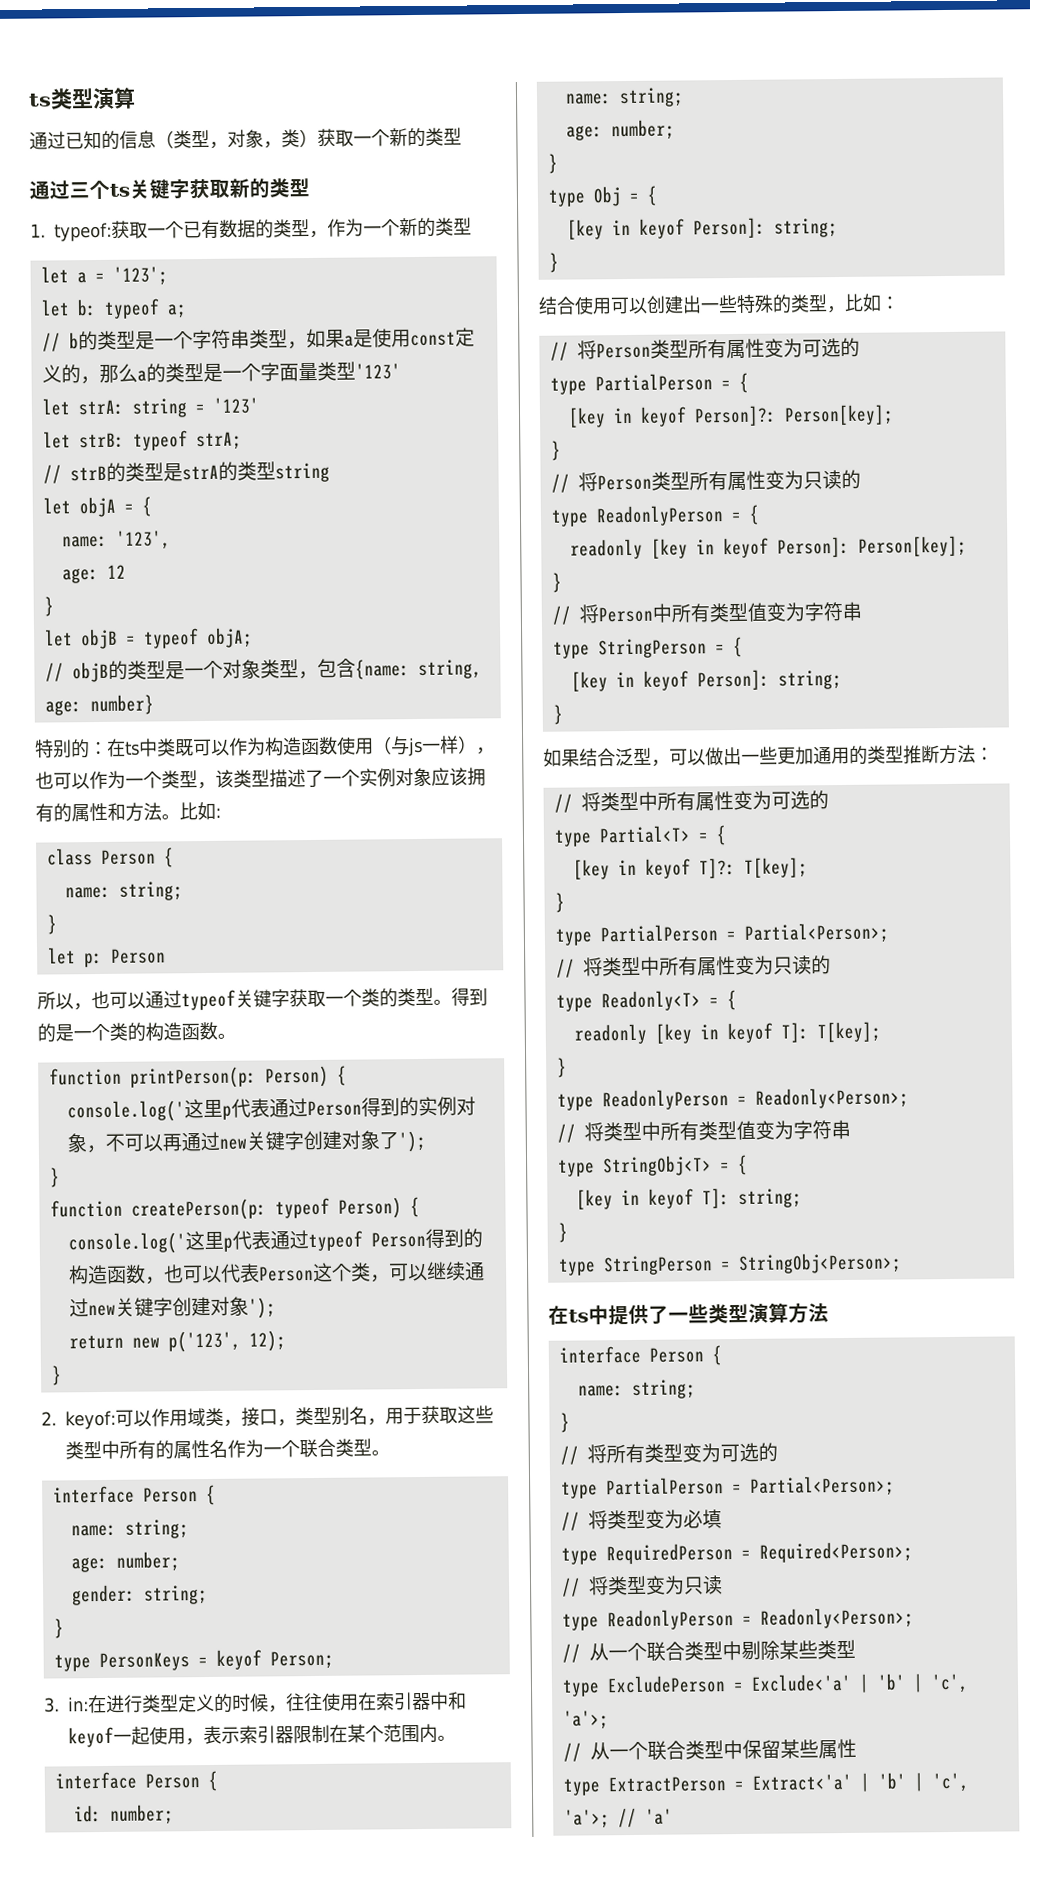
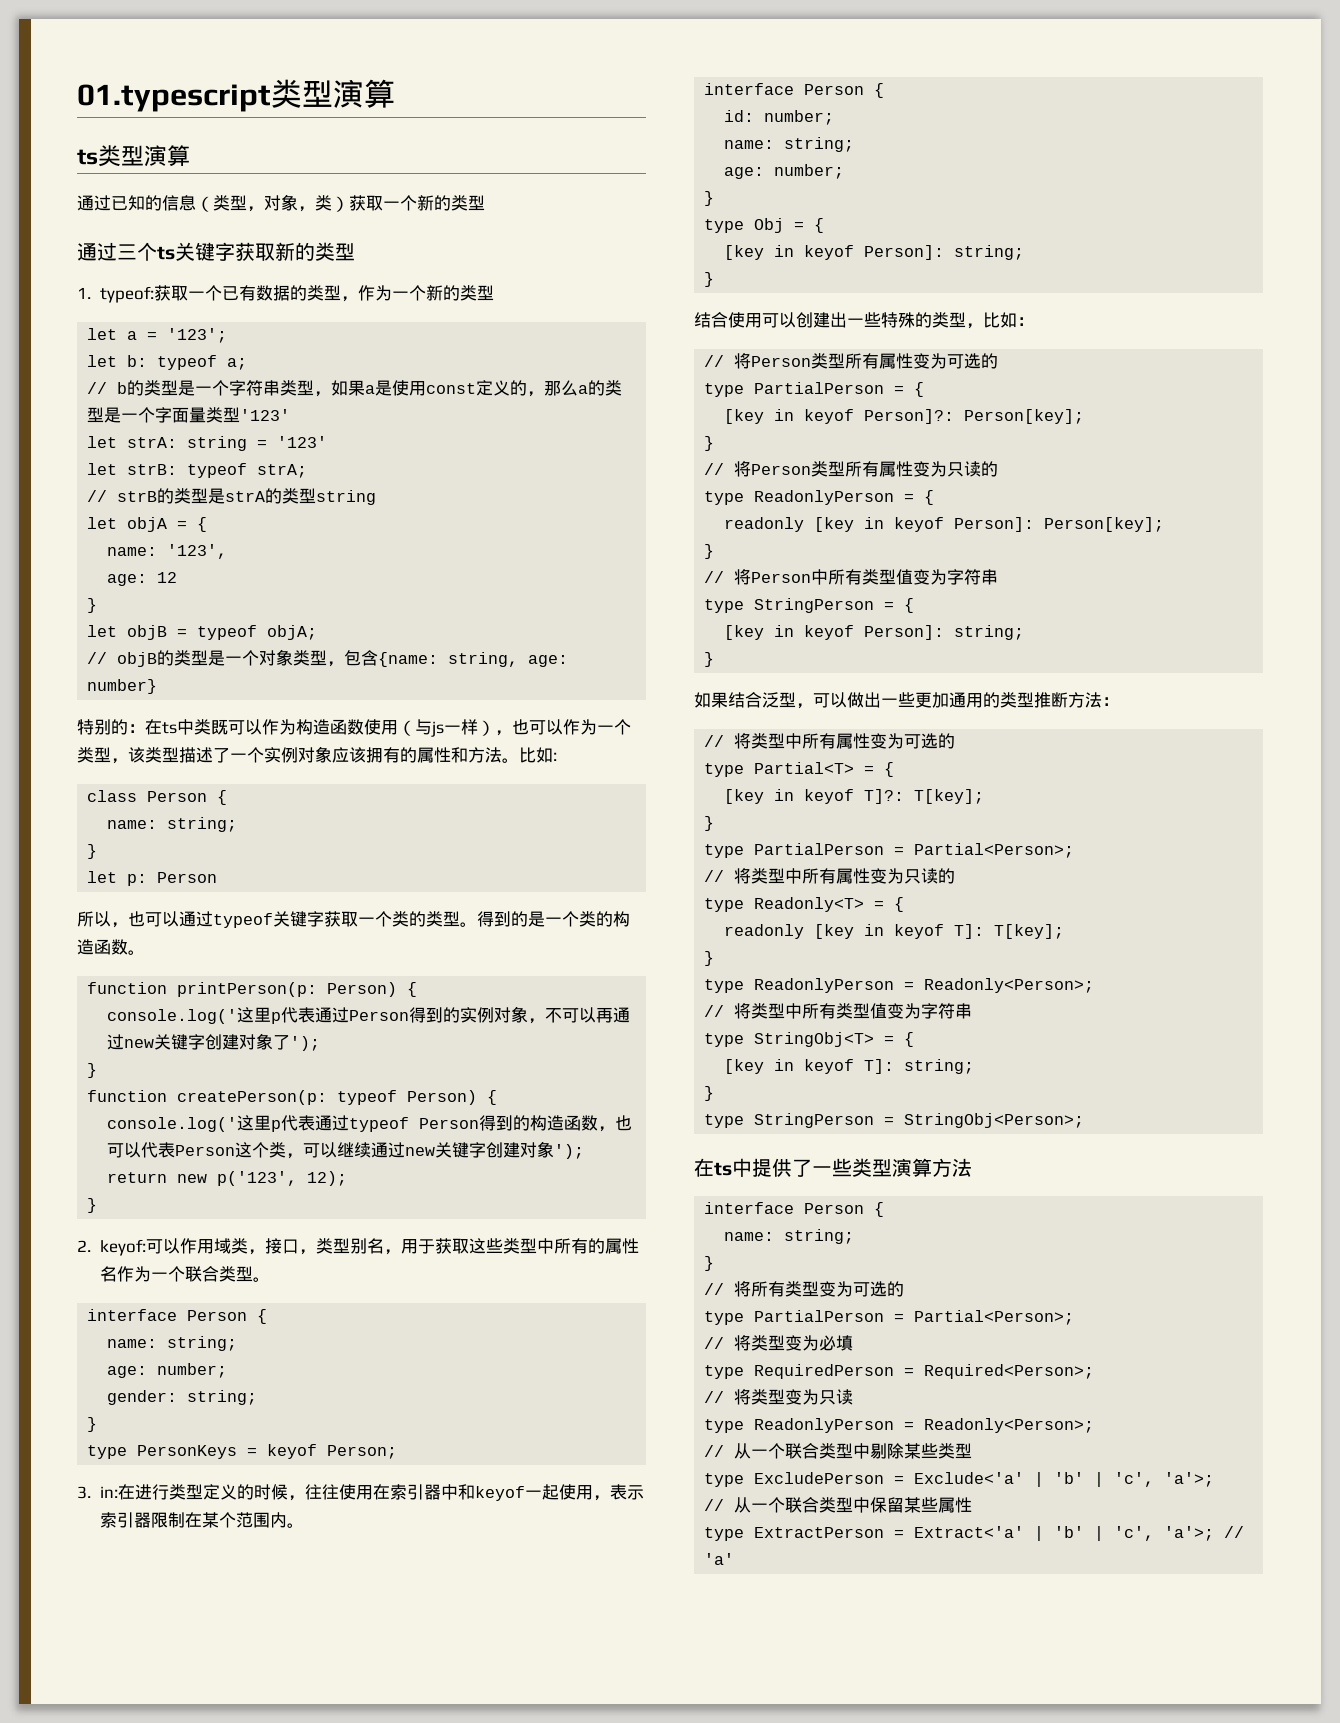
+ 01.typescript类型演算

